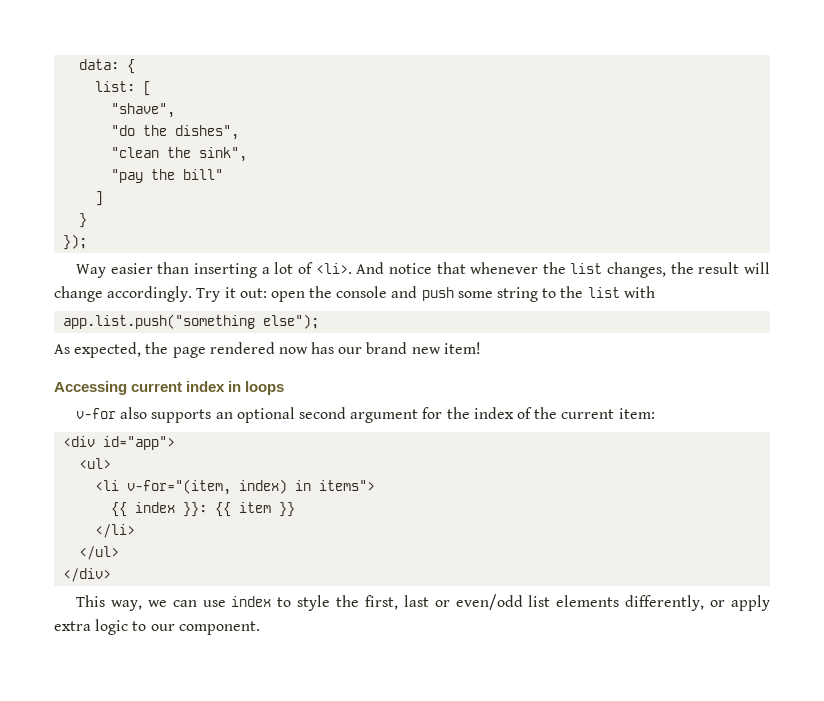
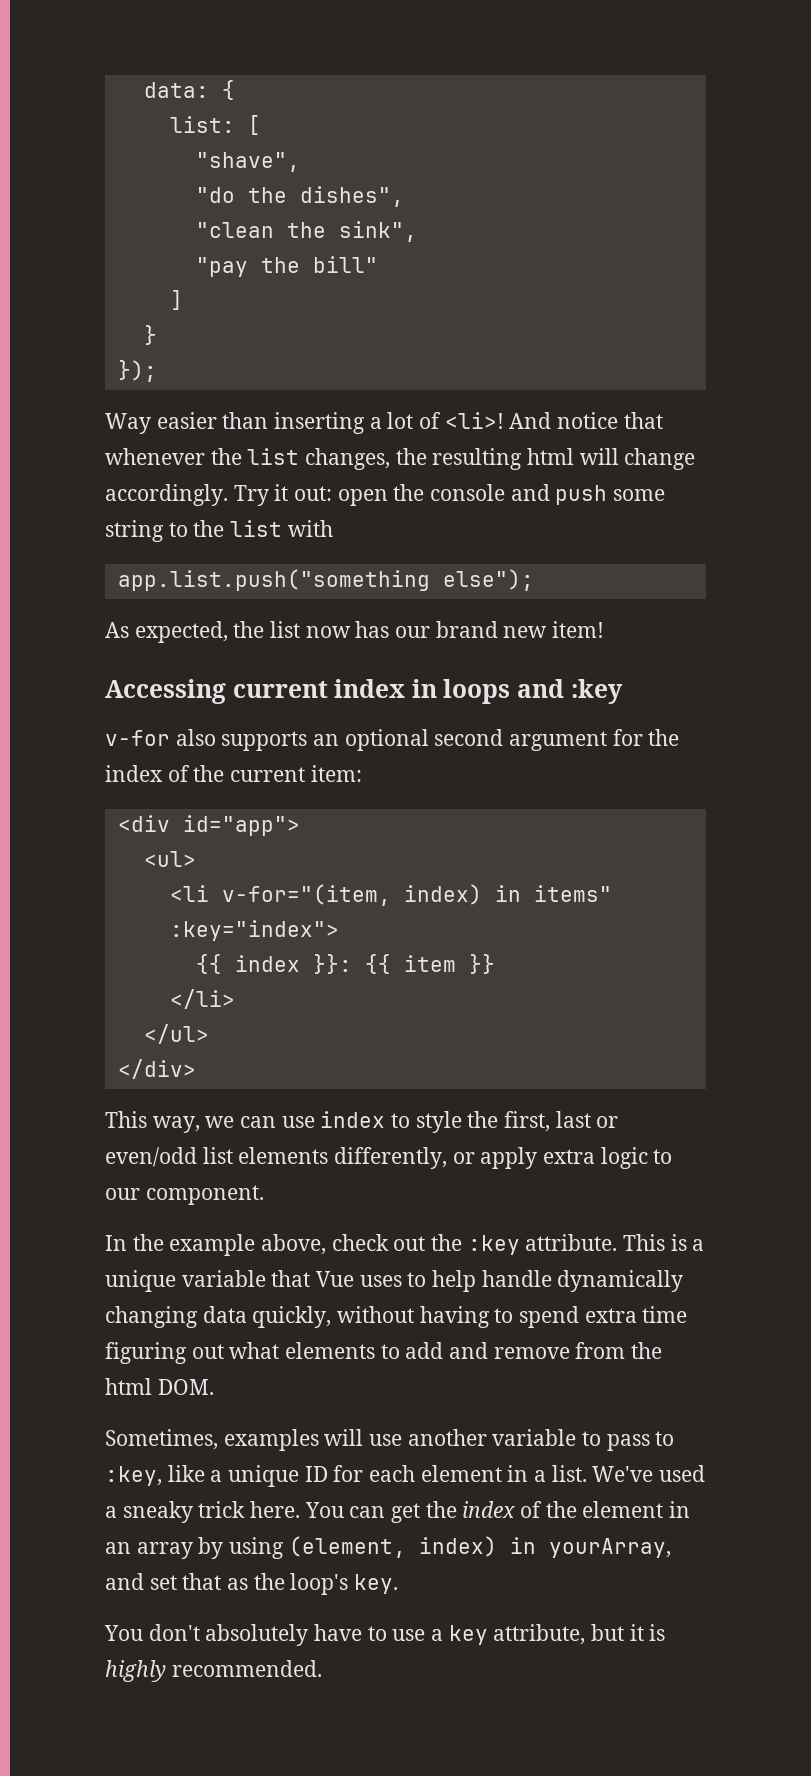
- Way easier than inserting a lot of <li>.
+ Way easier than inserting a lot of <li>!
- And notice that whenever the list changes, the result will change accordingly.
+ And notice that whenever the list changes, the resulting html will change accordingly.
- As expected, the page rendered now has our brand new item!
+ As expected, the list now has our brand new item!
- Accessing current index in loops
+ Accessing current index in loops and :key
- <li v-for="(item, index) in items">
+ <li v-for="(item, index) in items" :key="index">
+ In the example above, check out the :key attribute. This is a unique variable that Vue uses to help handle dynamically changing data quickly, without having to spend extra time figuring out what elements to add and remove from the html DOM.
+ Sometimes, examples will use another variable to pass to :key, like a unique ID for each element in a list. We've used a sneaky trick here. You can get the index of the element in an array by using (element, index) in yourArray, and set that as the loop's key.
+ You don't absolutely have to use a key attribute, but it is highly recommended.

